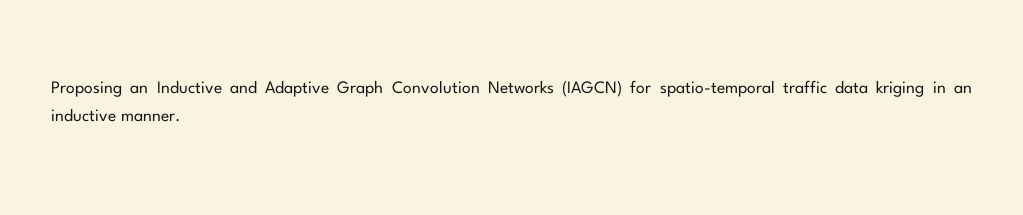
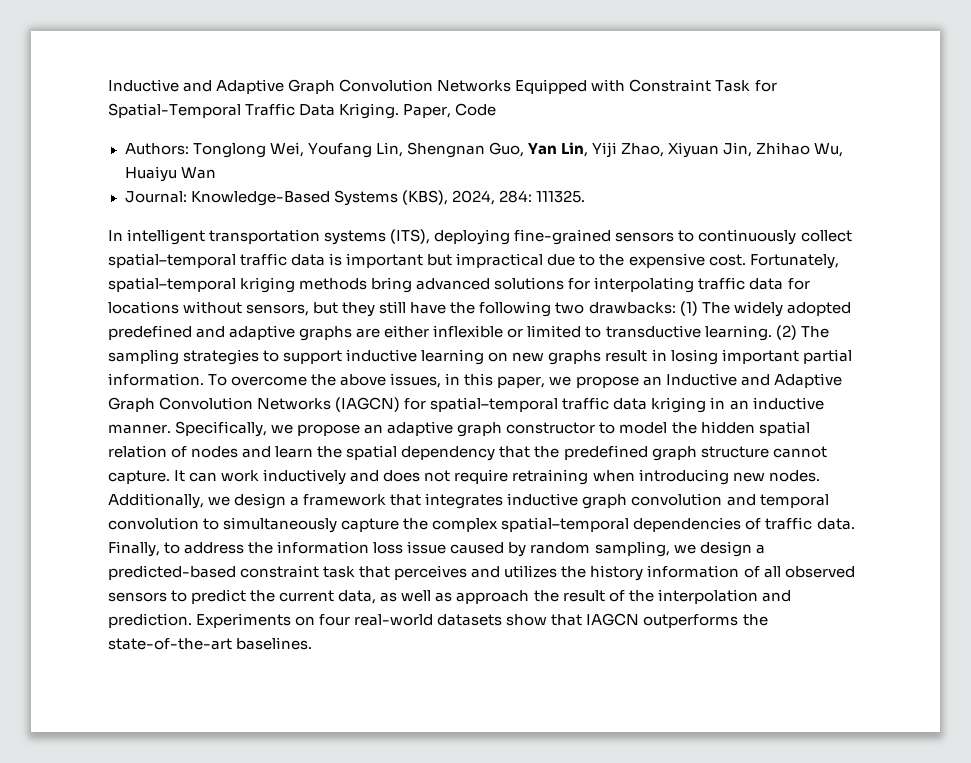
- Proposing an Inductive and Adaptive Graph Convolution Networks (IAGCN) for spatio-temporal traffic data kriging in an inductive manner.
+ Inductive and Adaptive Graph Convolution Networks Equipped with Constraint Task for Spatial-Temporal Traffic Data Kriging. Paper, Code
+ Authors: Tonglong Wei, Youfang Lin, Shengnan Guo, Yan Lin, Yiji Zhao, Xiyuan Jin, Zhihao Wu, Huaiyu Wan
+ Journal: Knowledge-Based Systems (KBS), 2024, 284: 111325.
+ In intelligent transportation systems (ITS), deploying fine-grained sensors to continuously collect spatial–temporal traffic data is important but impractical due to the expensive cost. Fortunately, spatial–temporal kriging methods bring advanced solutions for interpolating traffic data for locations without sensors, but they still have the following two drawbacks: (1) The widely adopted predefined and adaptive graphs are either inflexible or limited to transductive learning. (2) The sampling strategies to support inductive learning on new graphs result in losing important partial information. To overcome the above issues, in this paper, we propose an Inductive and Adaptive Graph Convolution Networks (IAGCN) for spatial–temporal traffic data kriging in an inductive manner.
+ Specifically, we propose an adaptive graph constructor to model the hidden spatial relation of nodes and learn the spatial dependency that the predefined graph structure cannot capture. It can work inductively and does not require retraining when introducing new nodes. Additionally, we design a framework that integrates inductive graph convolution and temporal convolution to simultaneously capture the complex spatial–temporal dependencies of traffic data. Finally, to address the information loss issue caused by random sampling, we design a predicted-based constraint task that perceives and utilizes the history information of all observed sensors to predict the current data, as well as approach the result of the interpolation and prediction. Experiments on four real-world datasets show that IAGCN outperforms the state-of-the-art baselines.

